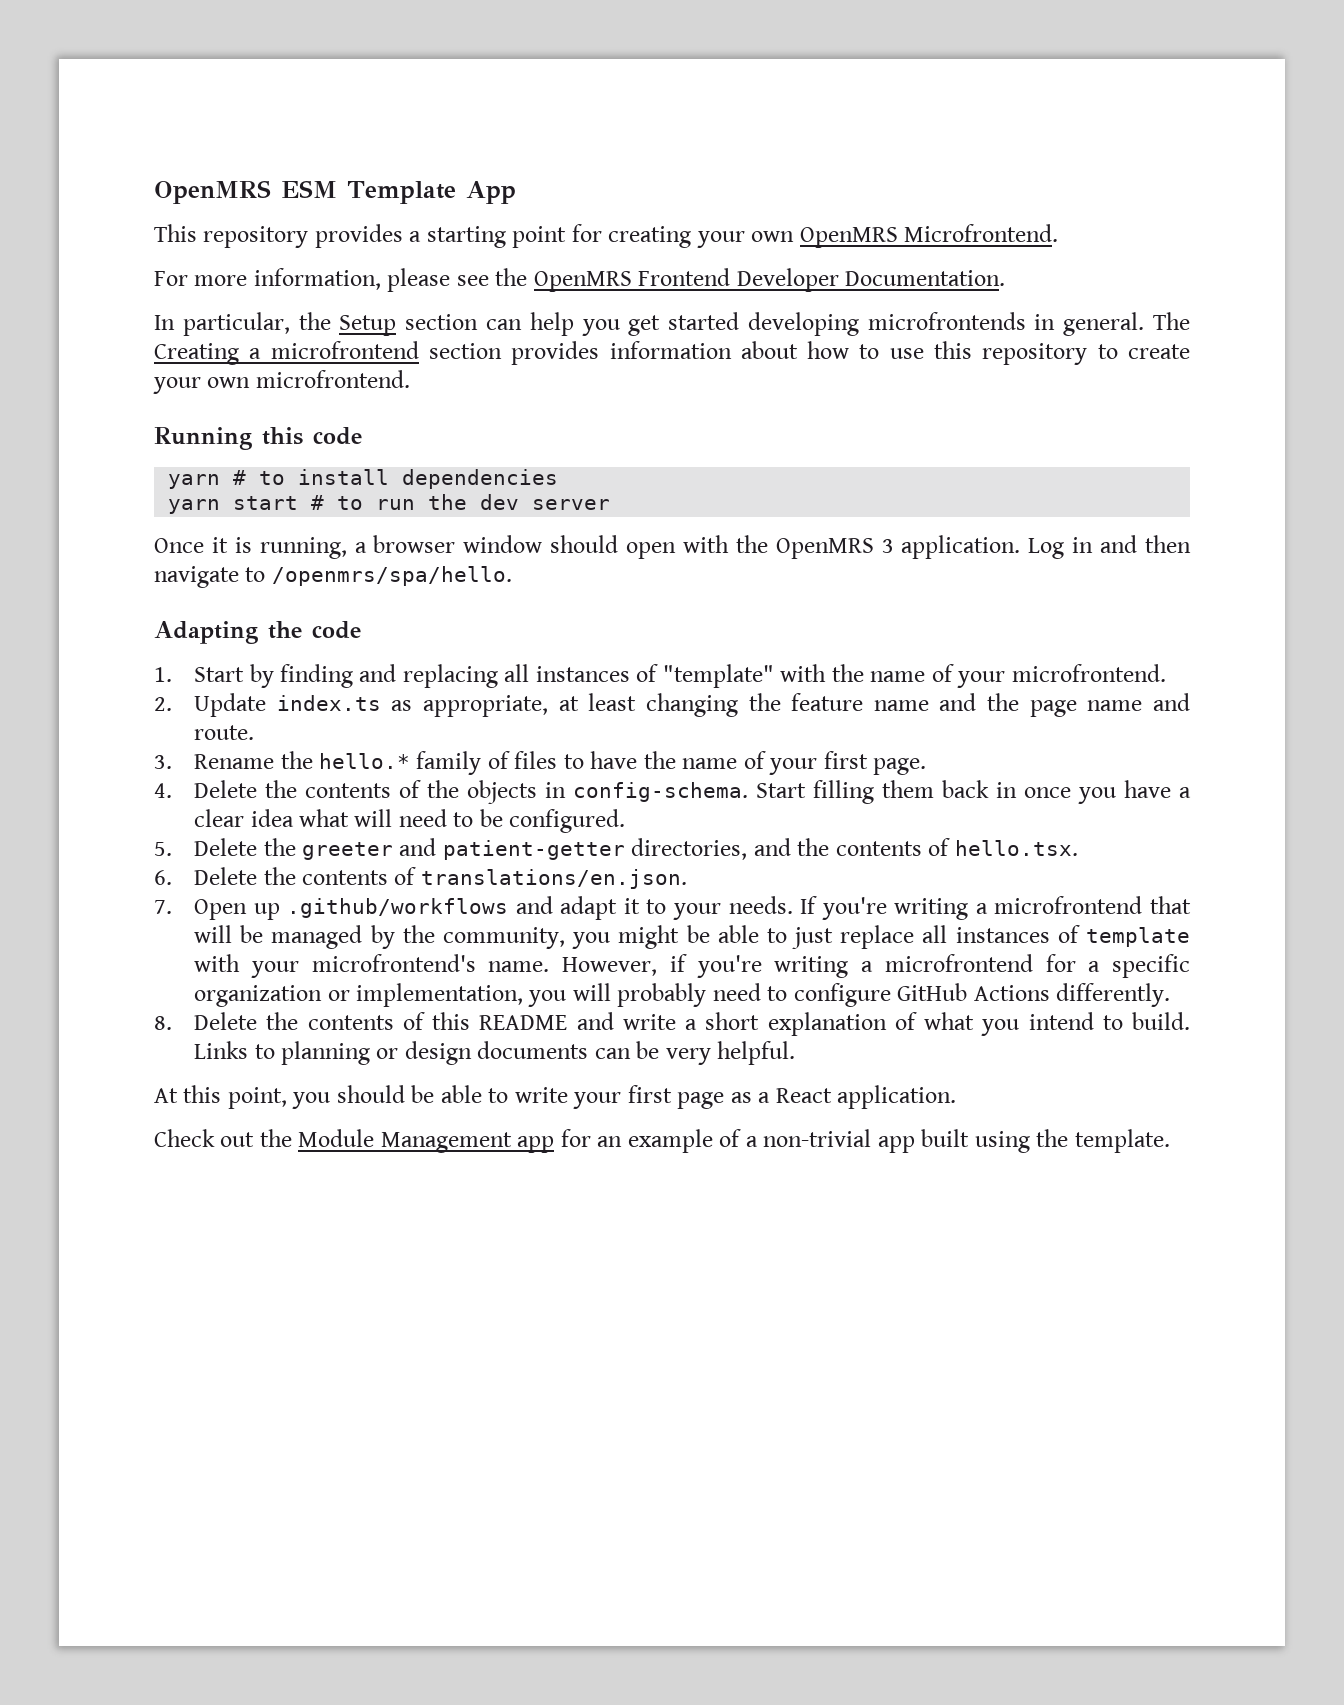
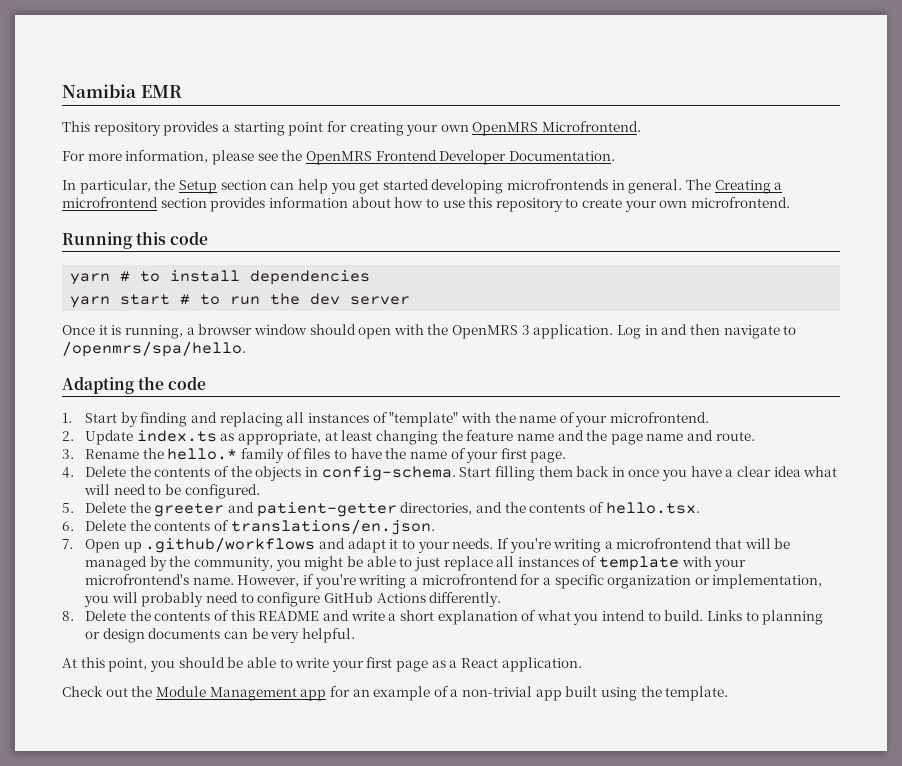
- OpenMRS ESM Template App
+ Namibia EMR

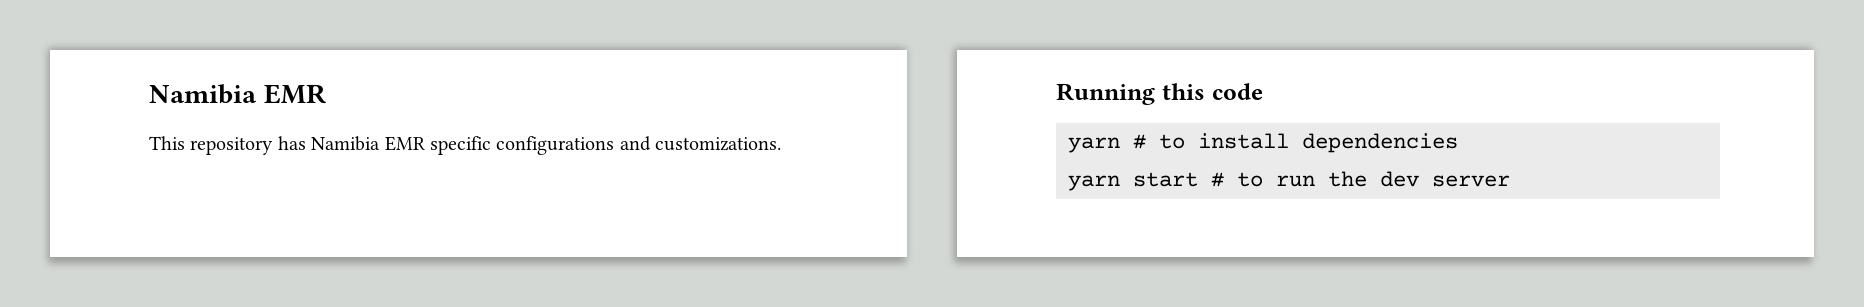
- This repository provides a starting point for creating your own OpenMRS Microfrontend.
- For more information, please see the OpenMRS Frontend Developer Documentation.
- In particular, the Setup section can help you get started developing microfrontends in general. The Creating a microfrontend section provides information about how to use this repository to create your own microfrontend.
+ This repository has Namibia EMR specific configurations and customizations.
- Once it is running, a browser window should open with the OpenMRS 3 application. Log in and then navigate to /openmrs/spa/hello.
- Adapting the code
- 1. Start by finding and replacing all instances of "template" with the name of your microfrontend.
- 2. Update index.ts as appropriate, at least changing the feature name and the page name and route.
- 3. Rename the hello.* family of files to have the name of your first page.
- 4. Delete the contents of the objects in config-schema. Start filling them back in once you have a clear idea what will need to be configured.
- 5. Delete the greeter and patient-getter directories, and the contents of hello.tsx.
- 6. Delete the contents of translations/en.json.
- 7. Open up .github/workflows and adapt it to your needs. If you're writing a microfrontend that will be managed by the community, you might be able to just replace all instances of template with your microfrontend's name. However, if you're writing a microfrontend for a specific organization or implementation, you will probably need to configure GitHub Actions differently.
- 8. Delete the contents of this README and write a short explanation of what you intend to build. Links to planning or design documents can be very helpful.
- At this point, you should be able to write your first page as a React application.
- Check out the Module Management app for an example of a non-trivial app built using the template.

